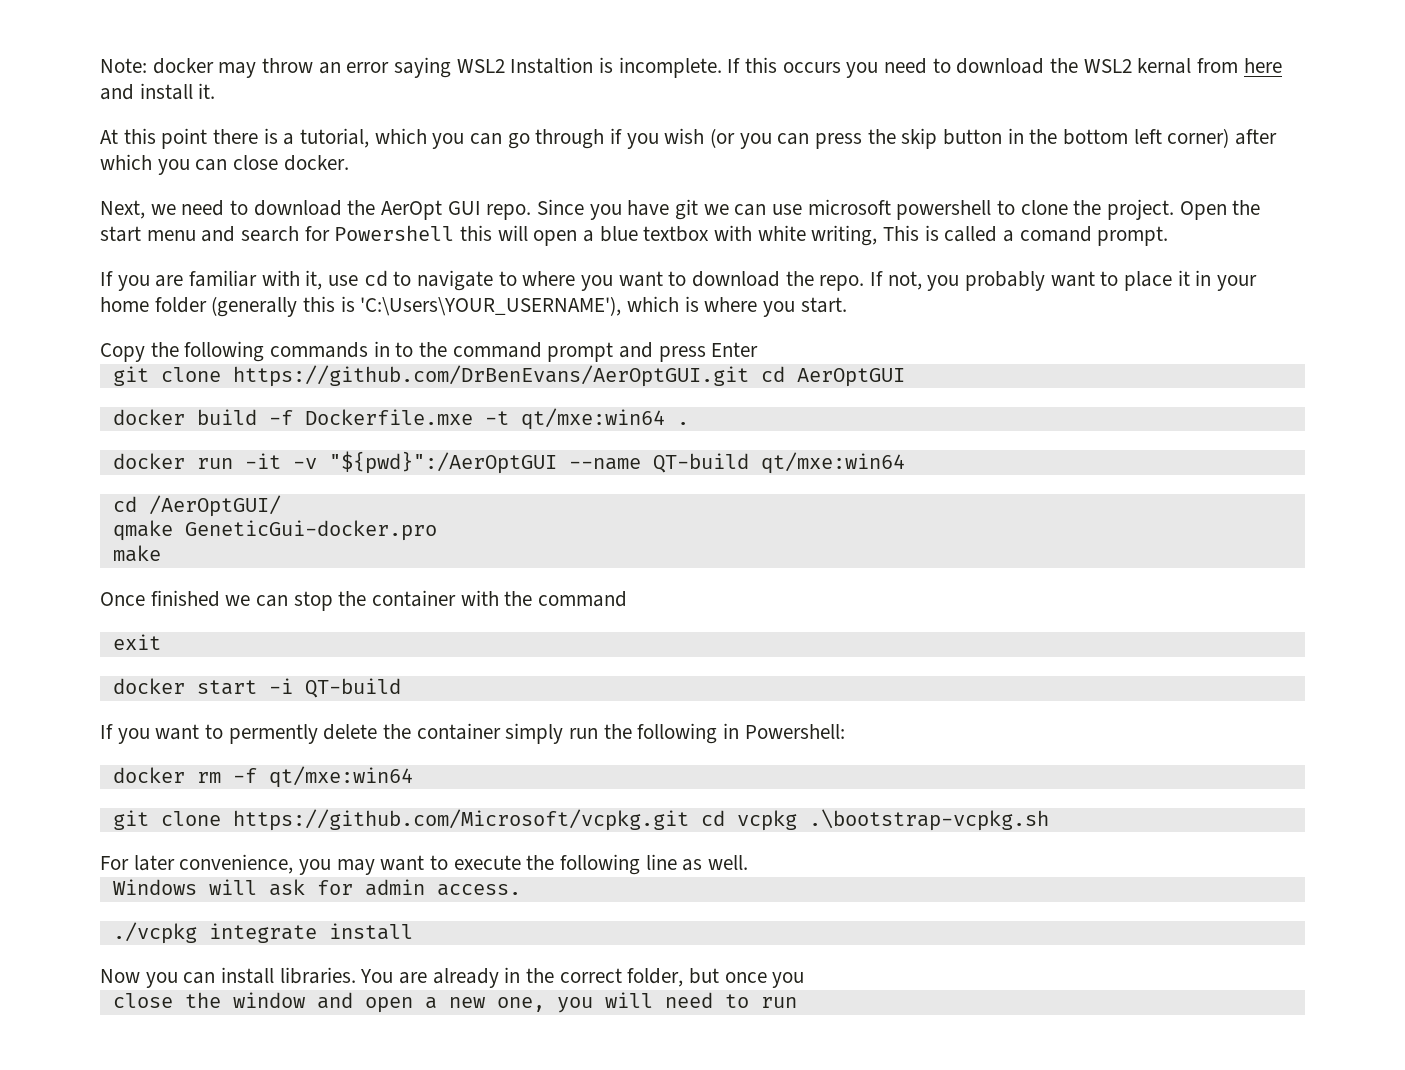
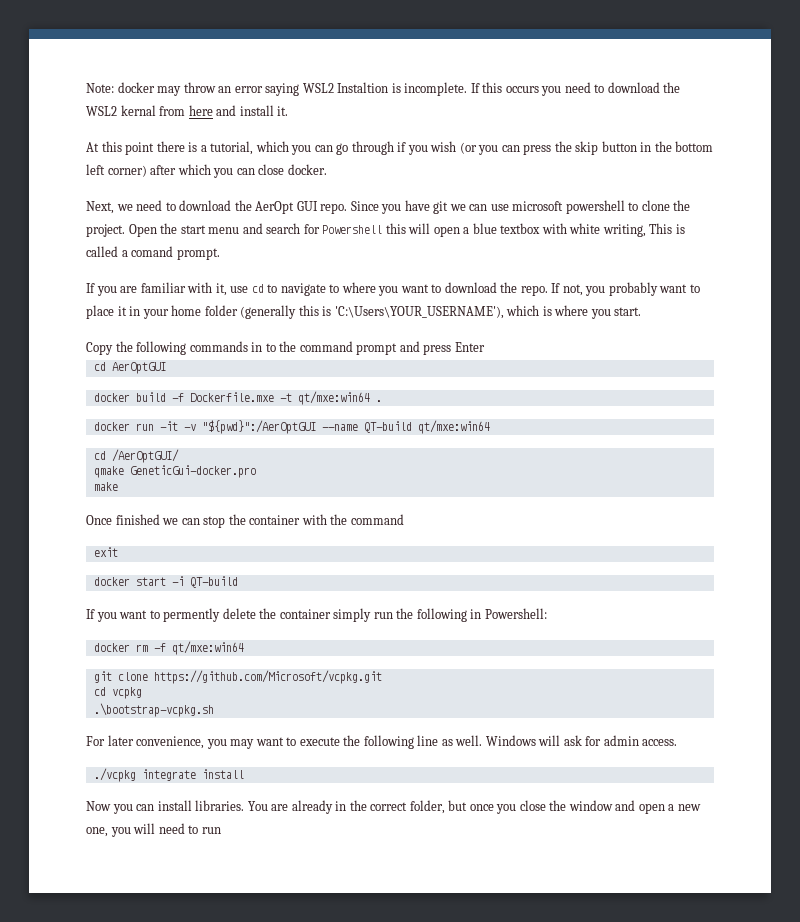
- git clone https://github.com/DrBenEvans/AerOptGUI.git cd AerOptGUI
+ cd AerOptGUI
- git clone https://github.com/Microsoft/vcpkg.git cd vcpkg .\bootstrap-vcpkg.sh
+ git clone https://github.com/Microsoft/vcpkg.git
+ cd vcpkg
+ .\bootstrap-vcpkg.sh
- For later convenience, you may want to execute the following line as well.
- Windows will ask for admin access.
+ For later convenience, you may want to execute the following line as well. Windows will ask for admin access.
- You are already in the correct folder, but once you
- close the window and open a new one, you will need to run
+ You are already in the correct folder, but once you close the window and open a new one, you will need to run

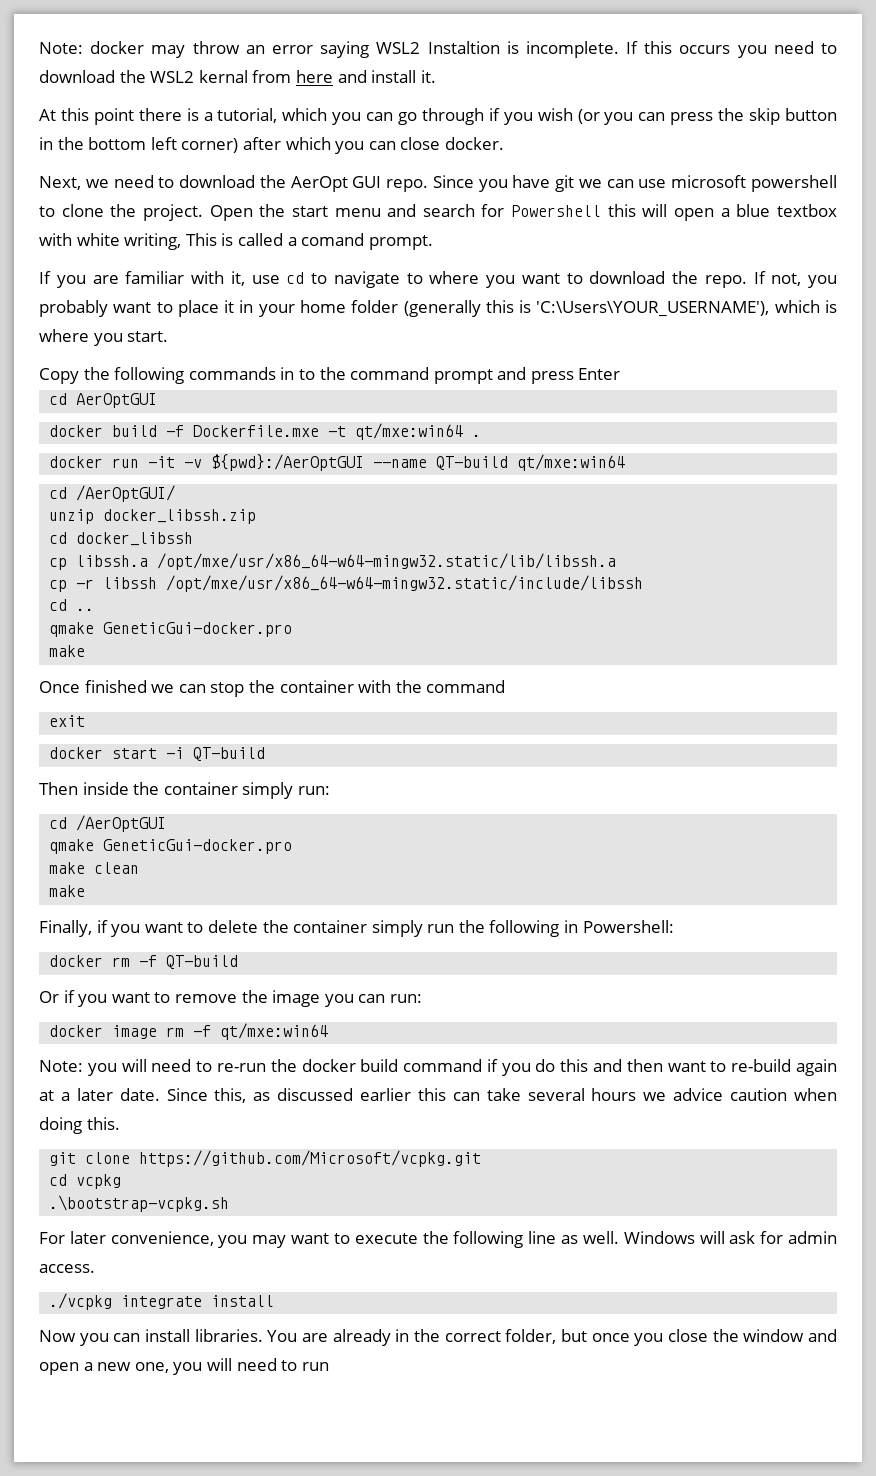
- docker run -it -v "${pwd}":/AerOptGUI --name QT-build qt/mxe:win64
+ docker run -it -v ${pwd}:/AerOptGUI --name QT-build qt/mxe:win64
+ unzip docker_libssh.zip
+ cd docker_libssh
+ cp libssh.a /opt/mxe/usr/x86_64-w64-mingw32.static/lib/libssh.a
+ cp -r libssh /opt/mxe/usr/x86_64-w64-mingw32.static/include/libssh
+ cd ..
- If you want to permently delete the container simply run the following in Powershell:
+ Then inside the container simply run:
+ cd /AerOptGUI
+ qmake GeneticGui-docker.pro
+ make clean
+ make
+ Finally, if you want to delete the container simply run the following in Powershell:
- docker rm -f qt/mxe:win64
+ docker rm -f QT-build
+ Or if you want to remove the image you can run:
+ docker image rm -f qt/mxe:win64
+ Note: you will need to re-run the docker build command if you do this and then want to re-build again at a later date. Since this, as discussed earlier this can take several hours we advice caution when doing this.

